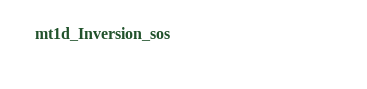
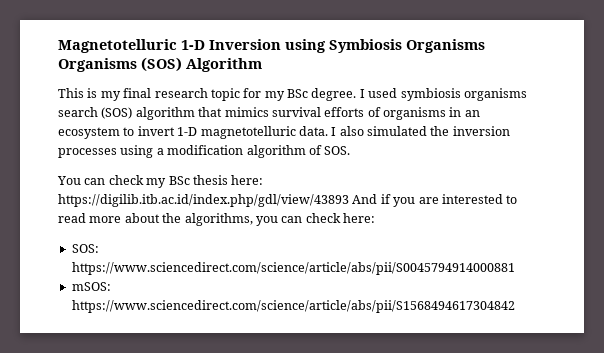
- mt1d_Inversion_sos
+ Magnetotelluric 1-D Inversion using Symbiosis Organisms Organisms (SOS) Algorithm
+ This is my final research topic for my BSc degree. I used symbiosis organisms search (SOS) algorithm that mimics survival efforts of organisms in an ecosystem to invert 1-D magnetotelluric data. I also simulated the inversion processes using a modification algorithm of SOS.
+ You can check my BSc thesis here: https://digilib.itb.ac.id/index.php/gdl/view/43893 And if you are interested to read more about the algorithms, you can check here:
+ SOS: https://www.sciencedirect.com/science/article/abs/pii/S0045794914000881
+ mSOS: https://www.sciencedirect.com/science/article/abs/pii/S1568494617304842

